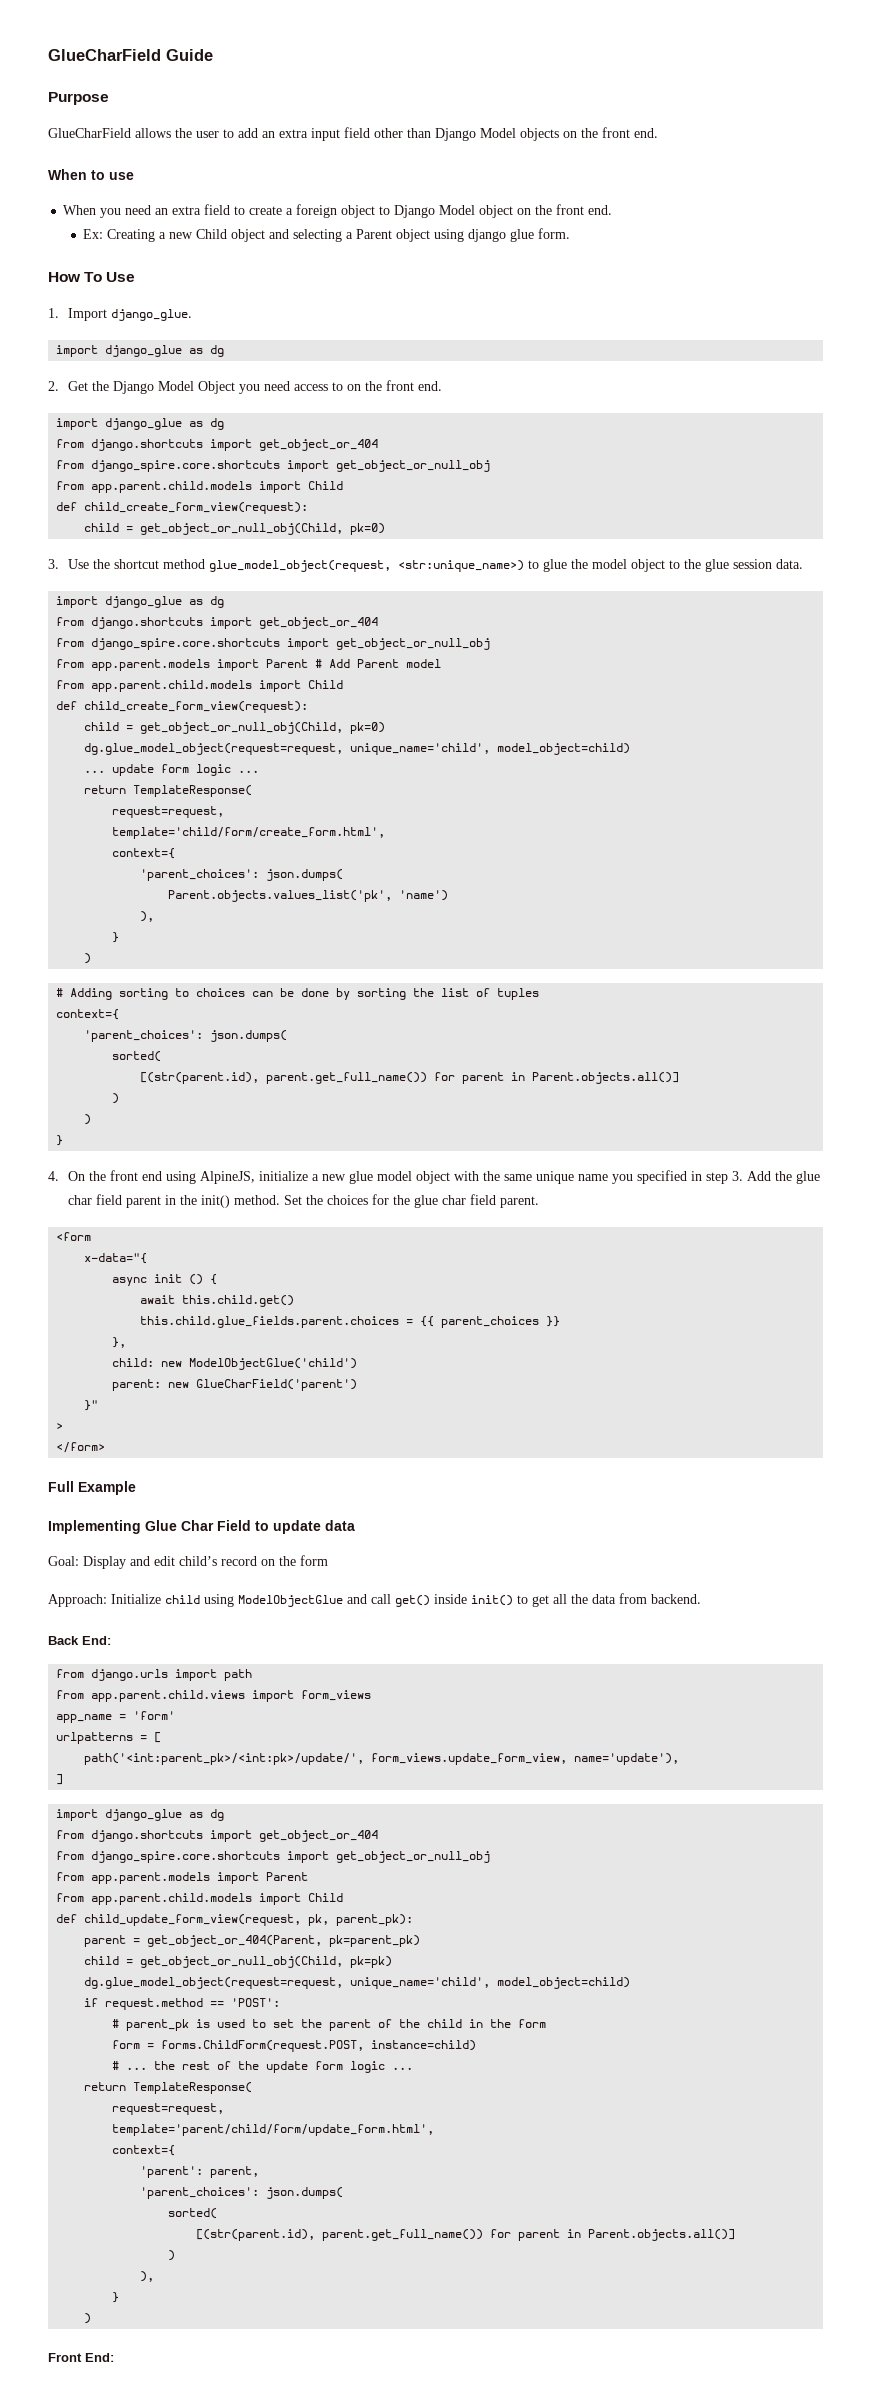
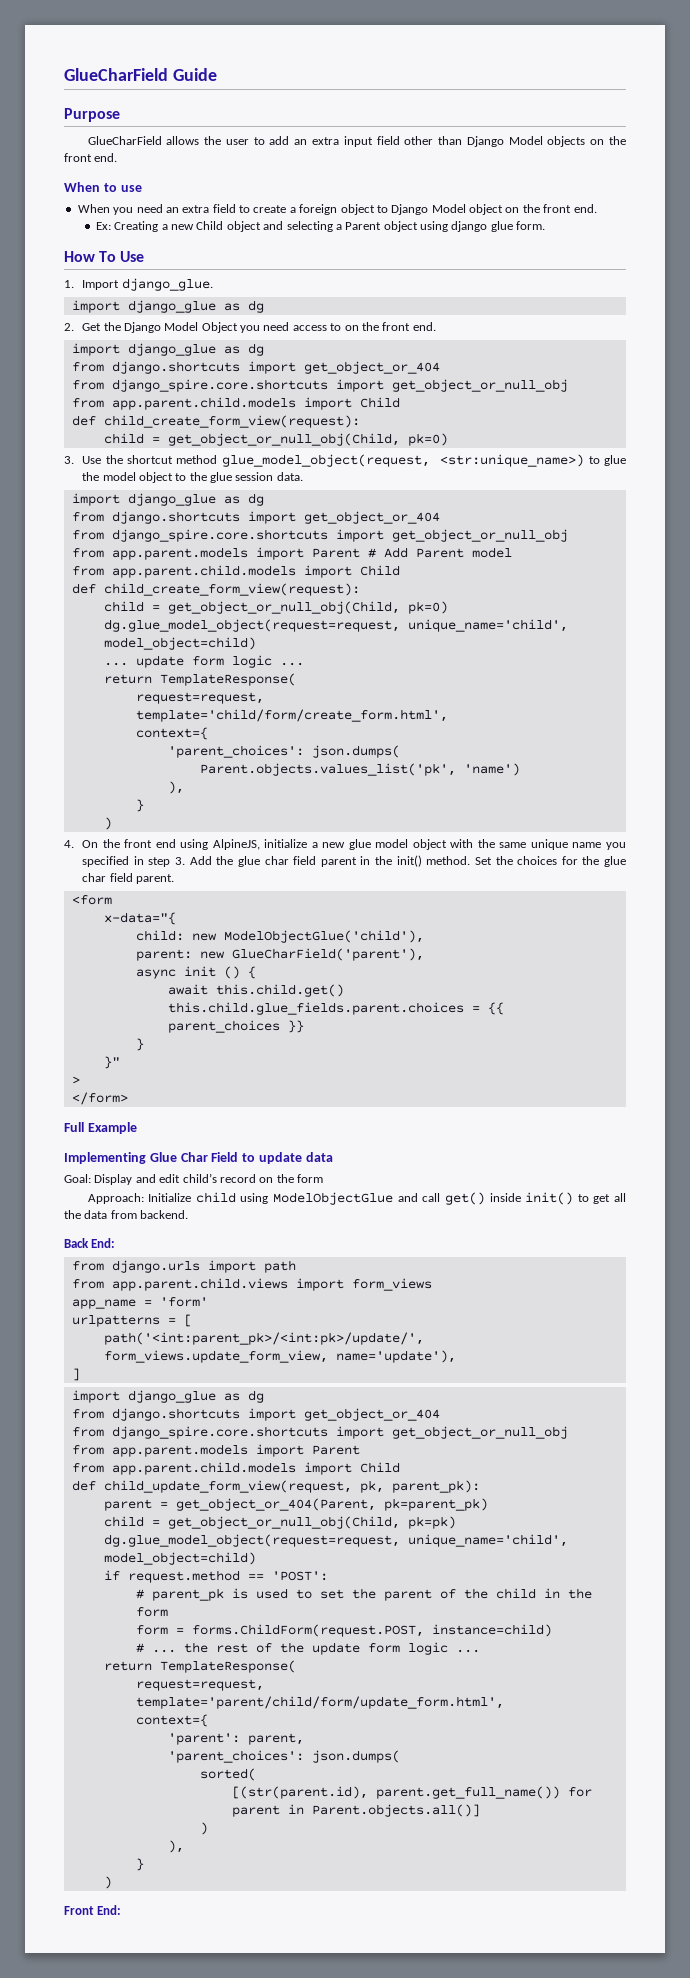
- # Adding sorting to choices can be done by sorting the list of tuples
- context={
- 'parent_choices': json.dumps(
- sorted(
- [(str(parent.id), parent.get_full_name()) for parent in Parent.objects.all()]
- )
- )
- }
+ child: new ModelObjectGlue('child'),
+ parent: new GlueCharField('parent'),
  this.child.glue_fields.parent.choices = {{ parent_choices }}
- },
- child: new ModelObjectGlue('child')
- parent: new GlueCharField('parent')
+ }

